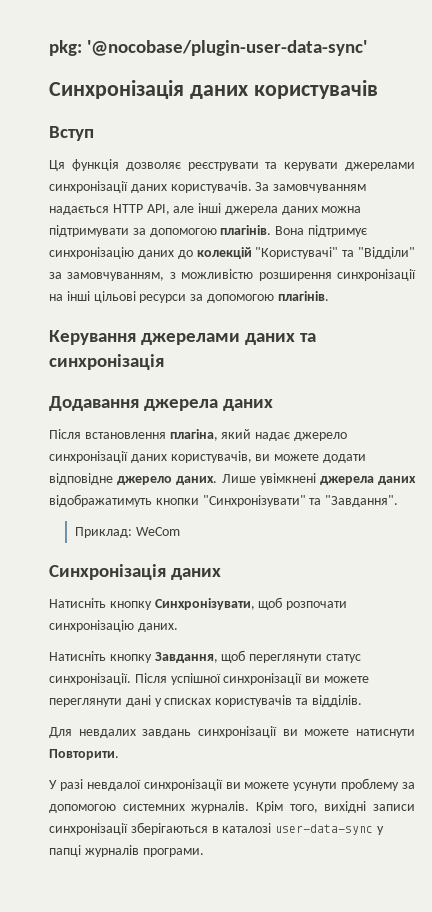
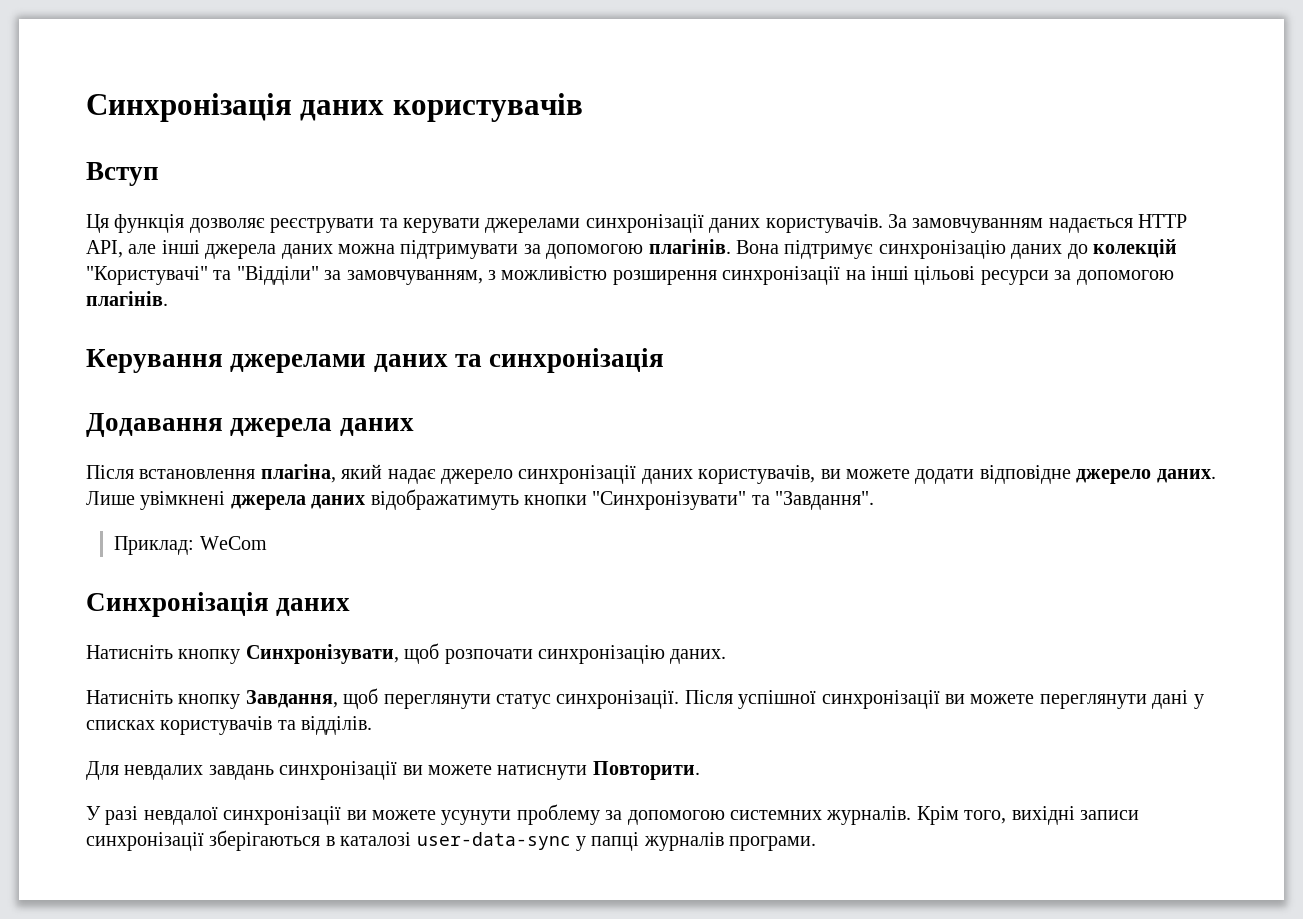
- pkg: '@nocobase/plugin-user-data-sync'

